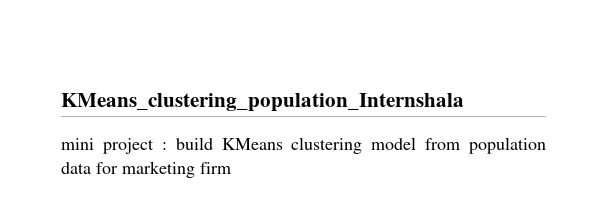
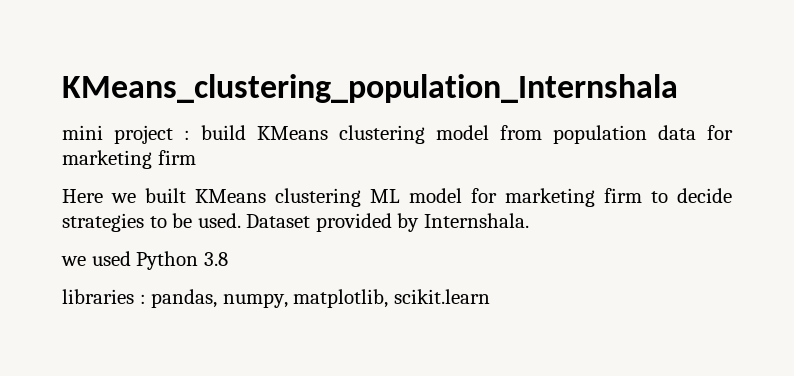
+ Here we built KMeans clustering ML model for marketing firm to decide strategies to be used. Dataset provided by Internshala.
+ we used Python 3.8
+ libraries : pandas, numpy, matplotlib, scikit.learn

